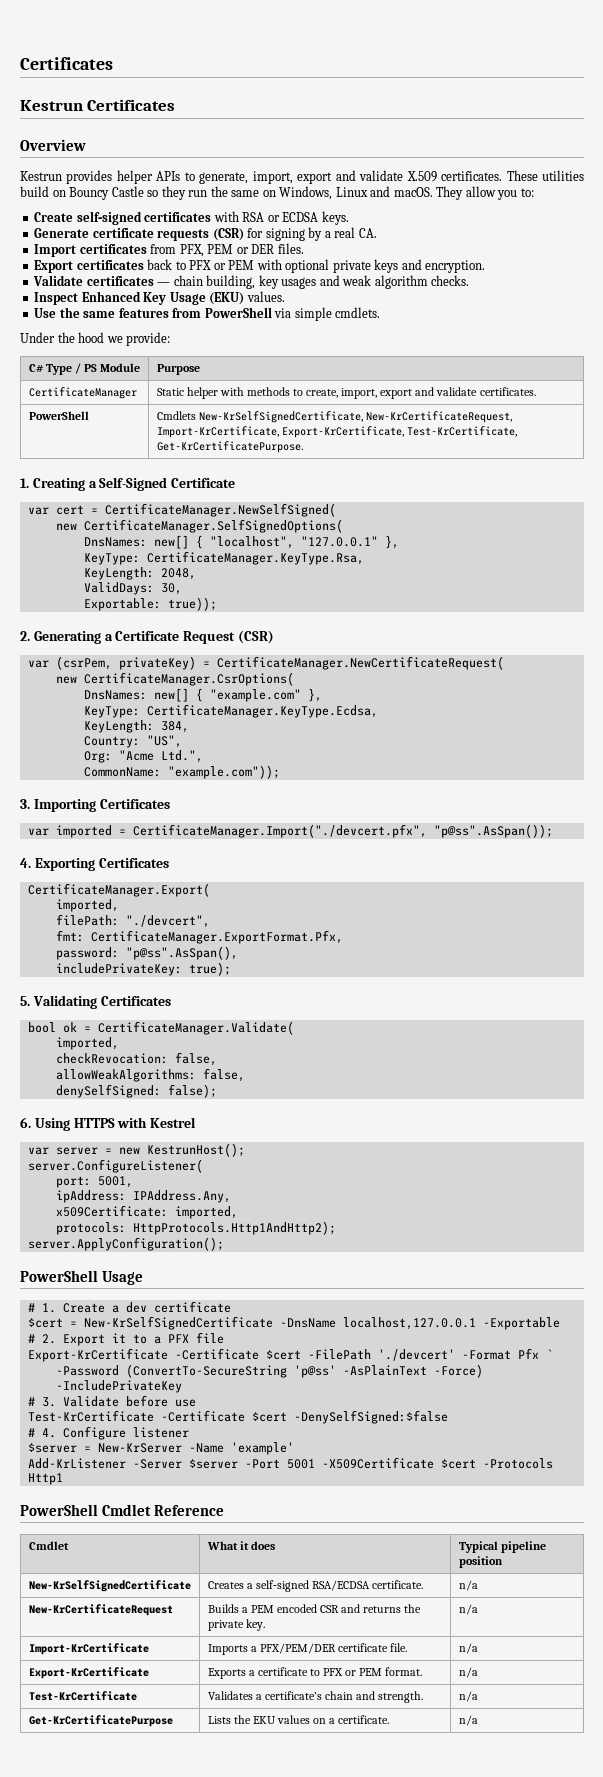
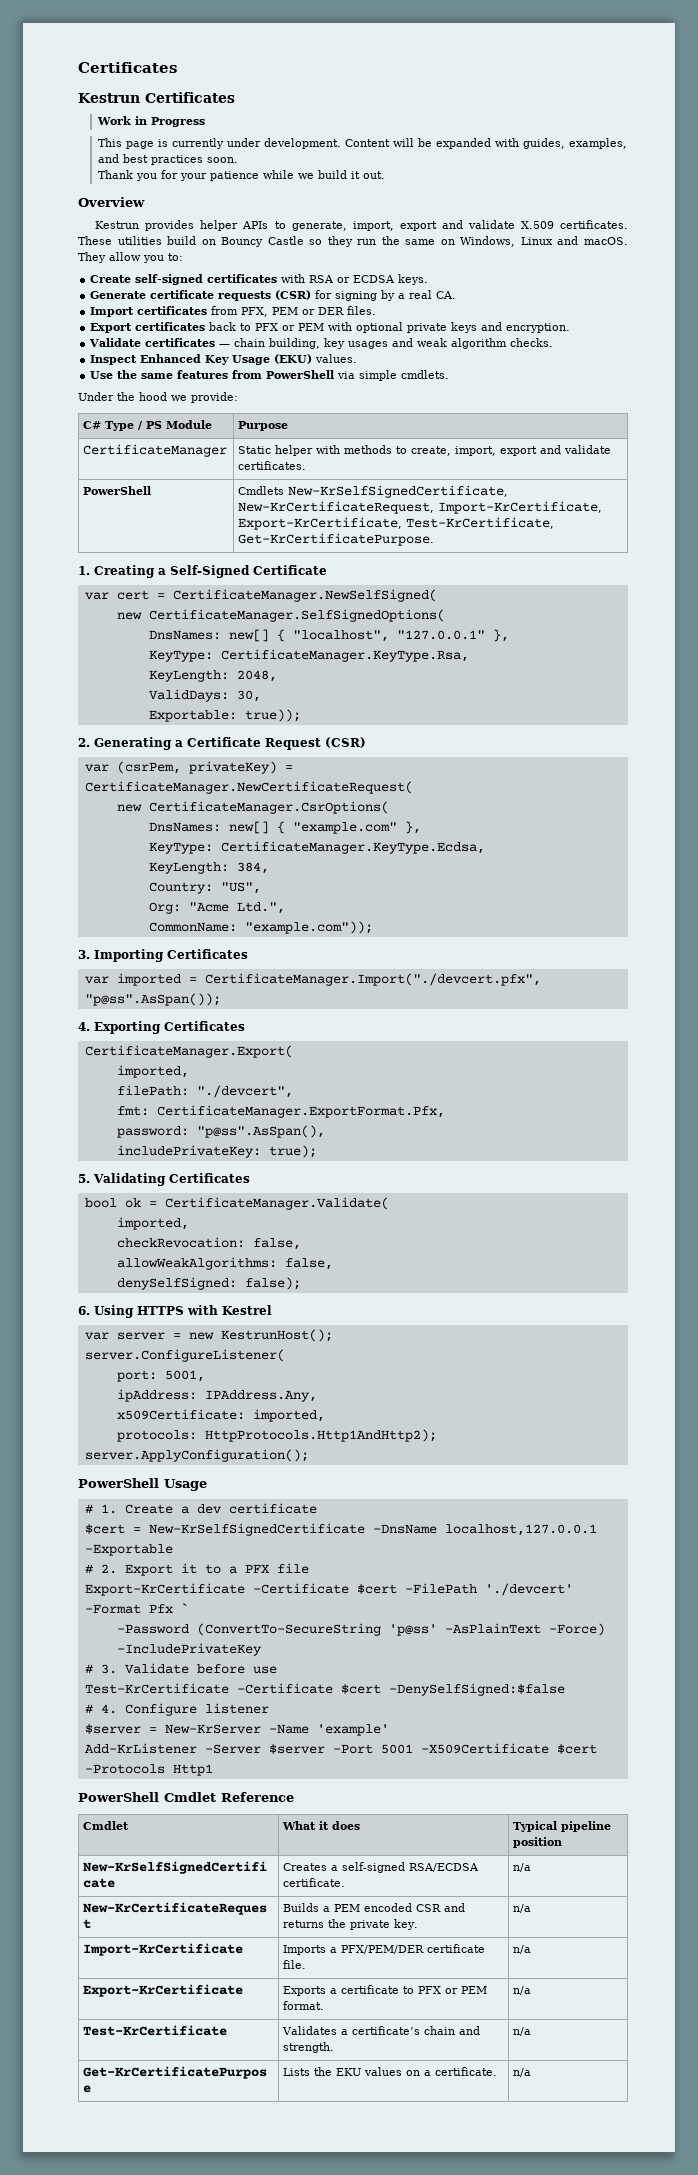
+ Work in Progress
+ This page is currently under development. Content will be expanded with guides, examples, and best practices soon.
+ Thank you for your patience while we build it out.

